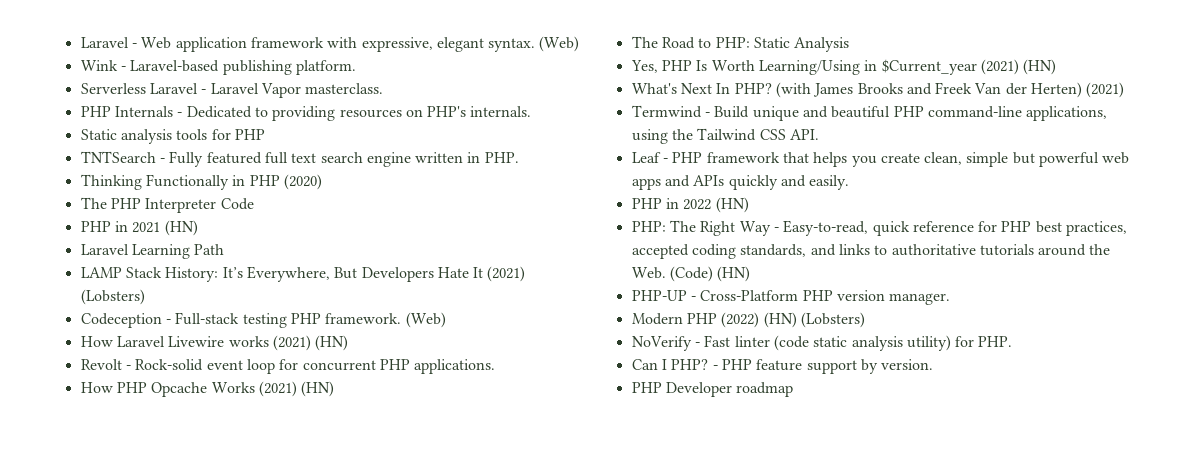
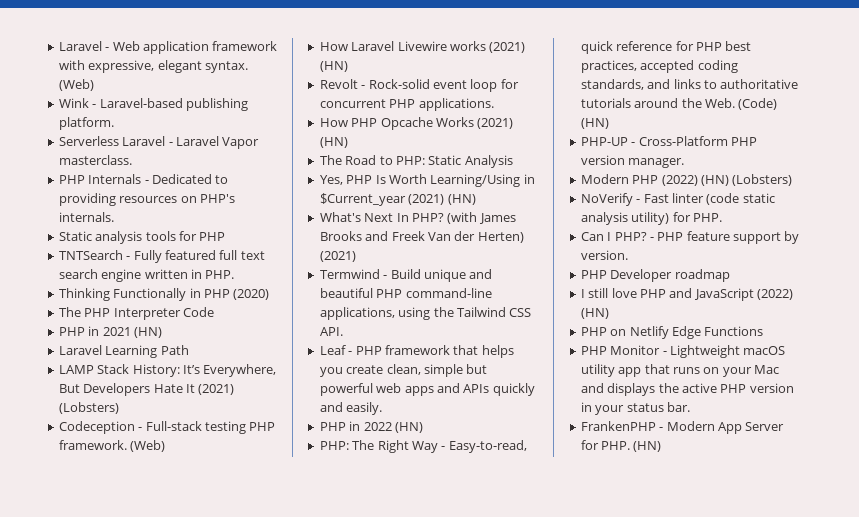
+ I still love PHP and JavaScript (2022) (HN)
+ PHP on Netlify Edge Functions
+ PHP Monitor - Lightweight macOS utility app that runs on your Mac and displays the active PHP version in your status bar.
+ FrankenPHP - Modern App Server for PHP. (HN)

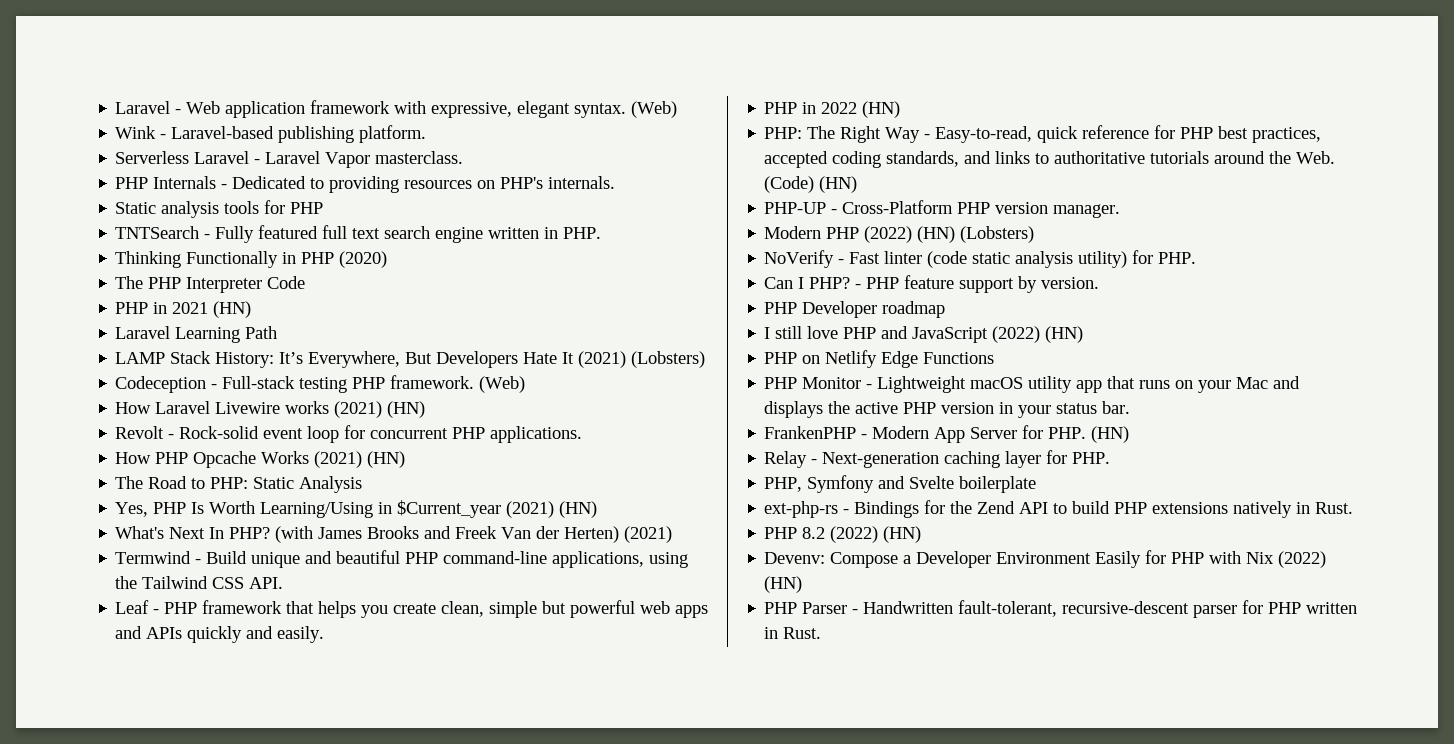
+ Relay - Next-generation caching layer for PHP.
+ PHP, Symfony and Svelte boilerplate
+ ext-php-rs - Bindings for the Zend API to build PHP extensions natively in Rust.
+ PHP 8.2 (2022) (HN)
+ Devenv: Compose a Developer Environment Easily for PHP with Nix (2022) (HN)
+ PHP Parser - Handwritten fault-tolerant, recursive-descent parser for PHP written in Rust.

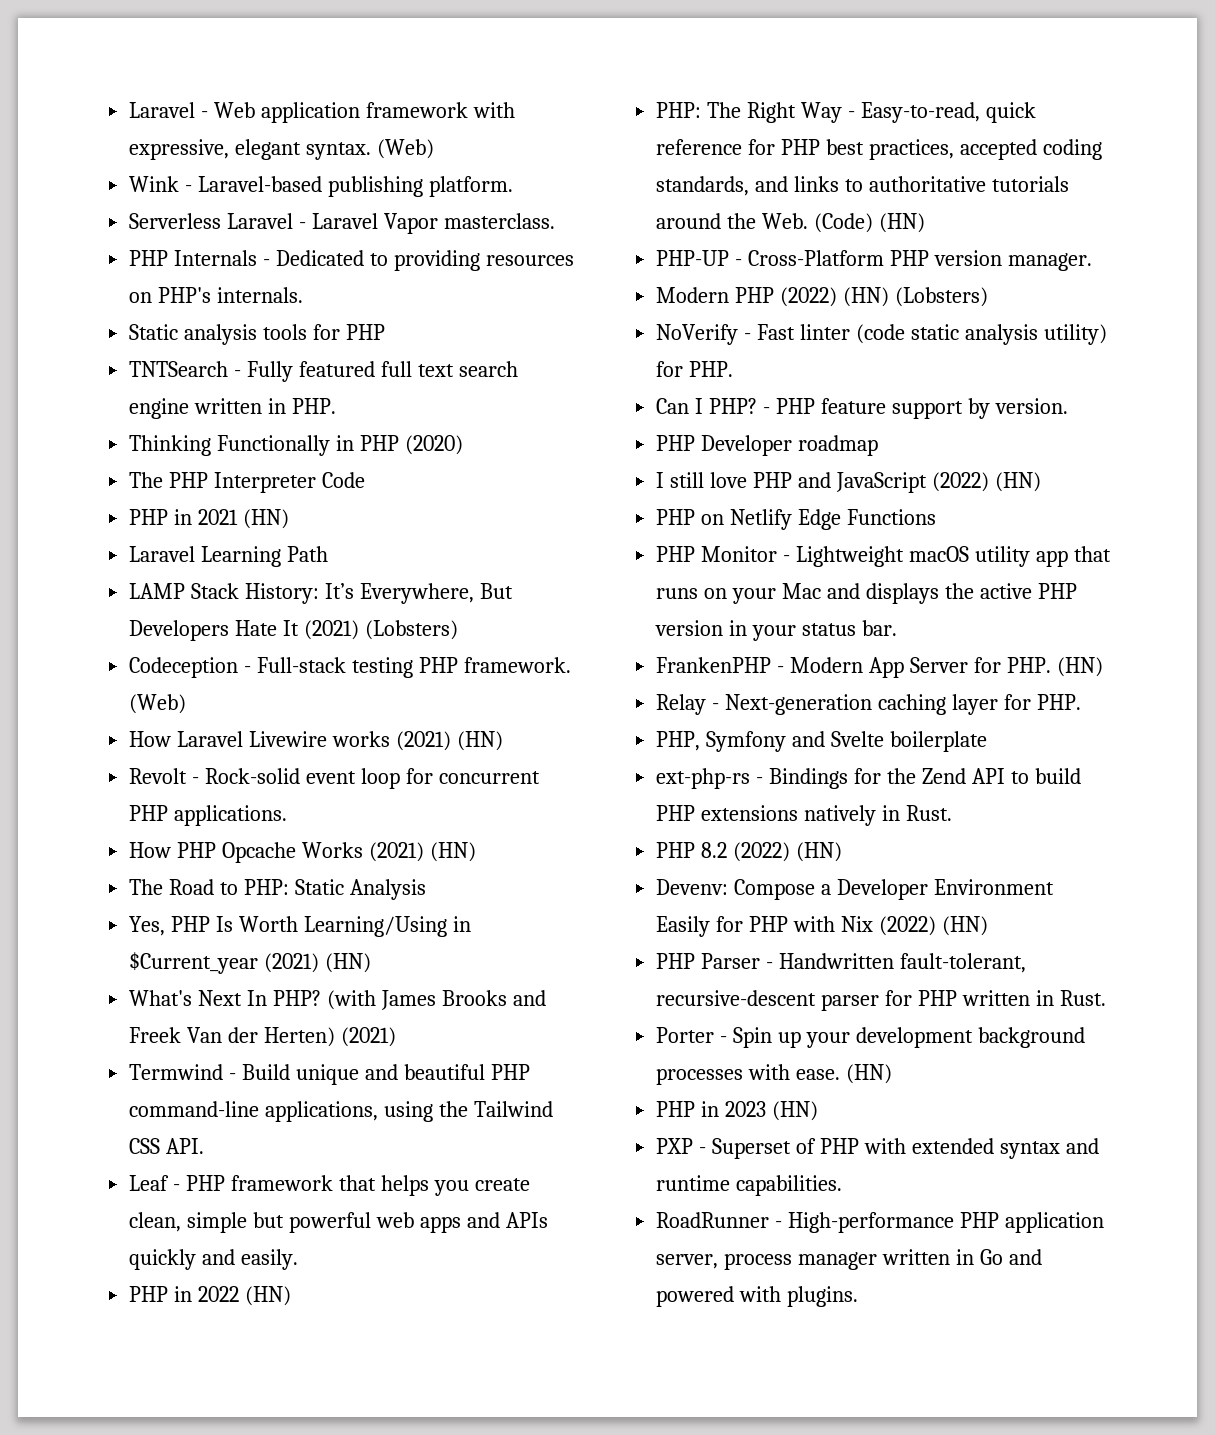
+ Porter - Spin up your development background processes with ease. (HN)
+ PHP in 2023 (HN)
+ PXP - Superset of PHP with extended syntax and runtime capabilities.
+ RoadRunner - High-performance PHP application server, process manager written in Go and powered with plugins.

